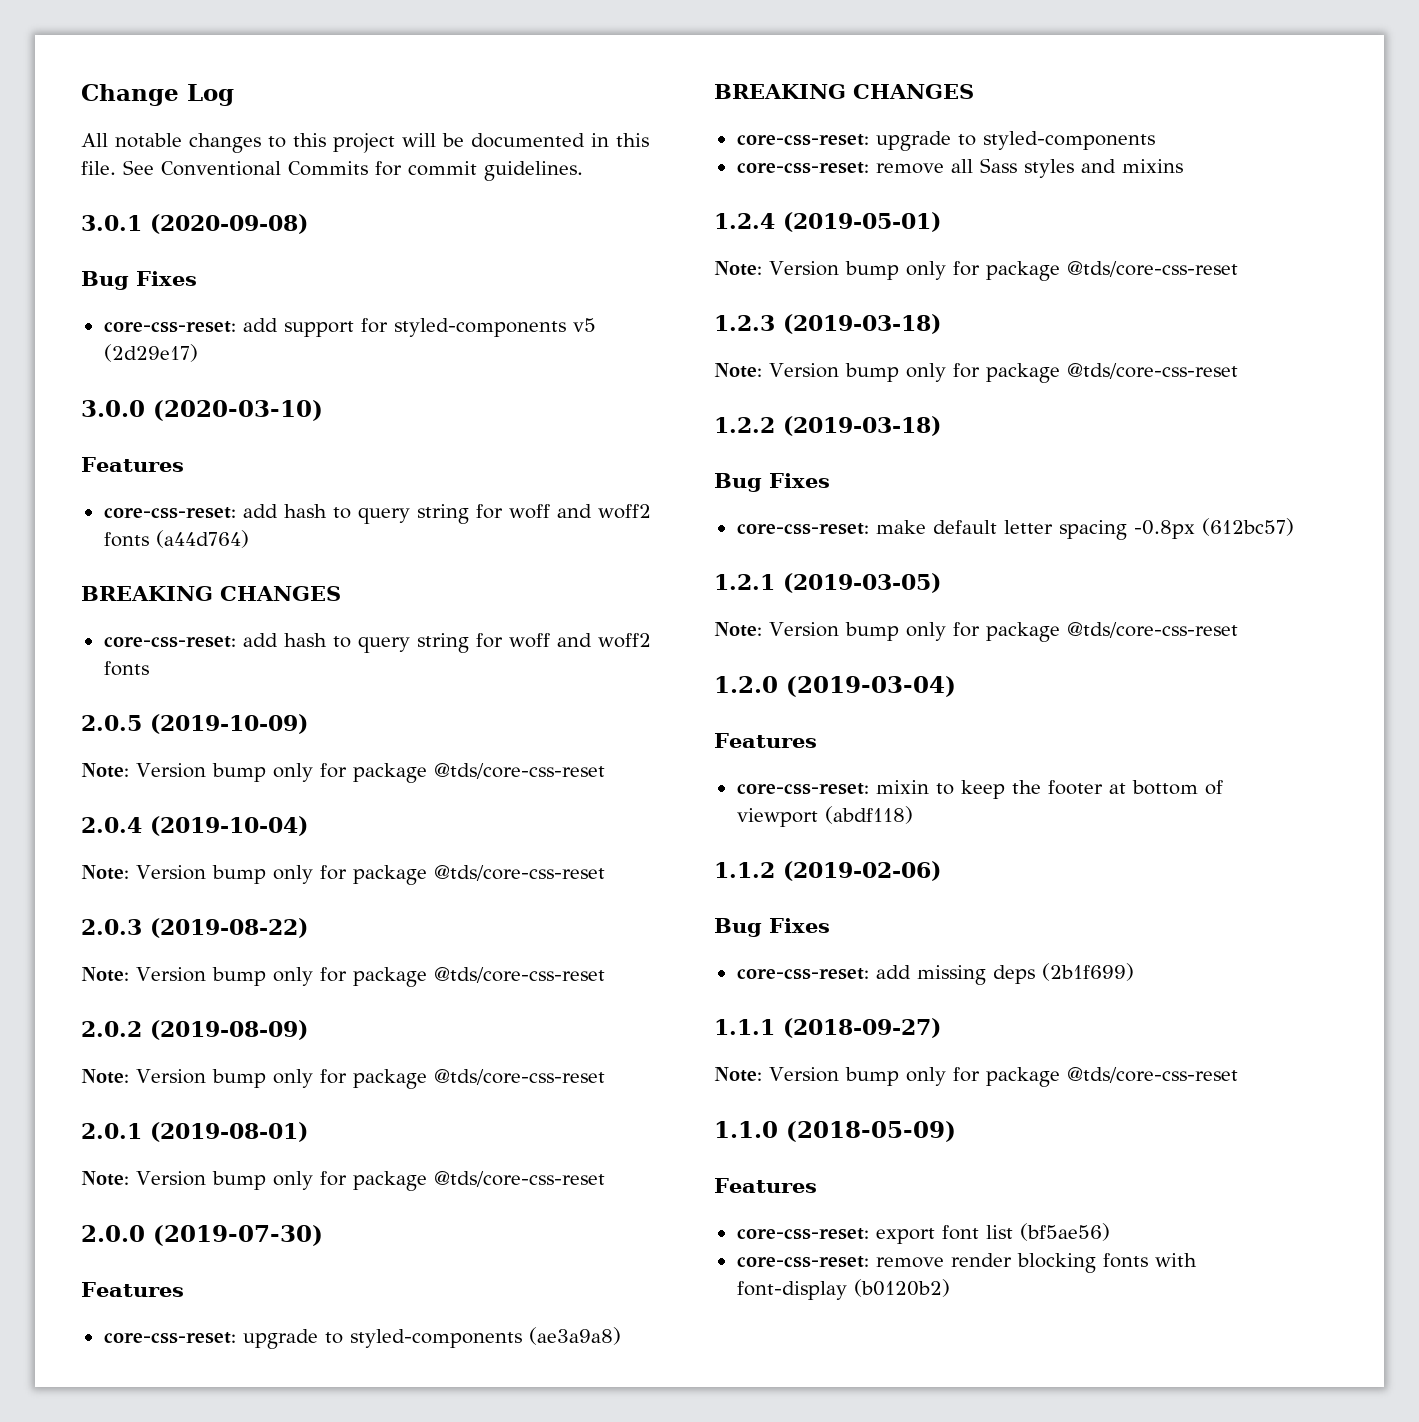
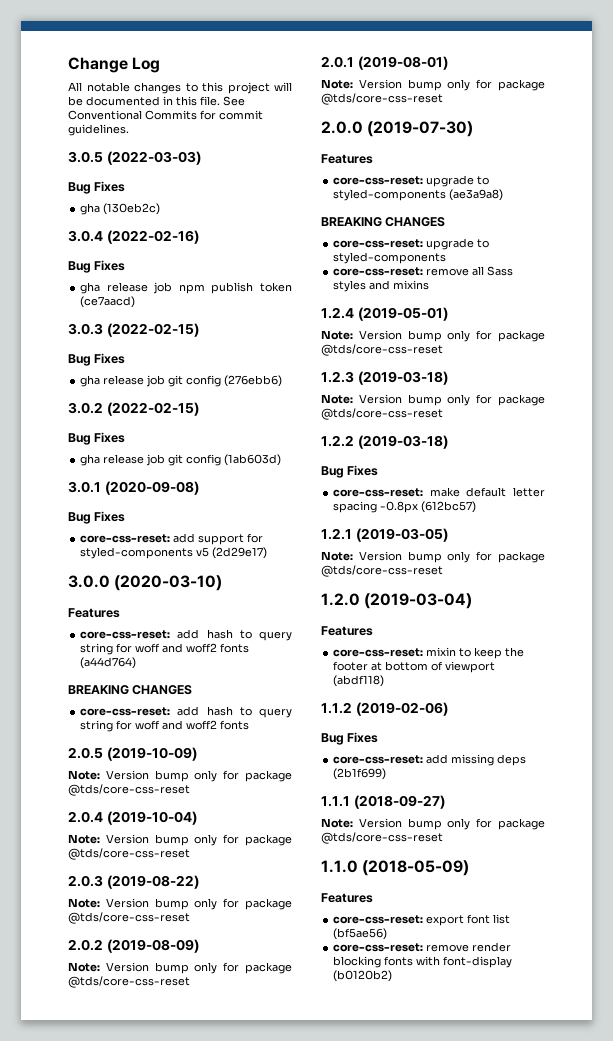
+ 3.0.5 (2022-03-03)
+ Bug Fixes
+ gha (130eb2c)
+ 3.0.4 (2022-02-16)
+ Bug Fixes
+ gha release job npm publish token (ce7aacd)
+ 3.0.3 (2022-02-15)
+ Bug Fixes
+ gha release job git config (276ebb6)
+ 3.0.2 (2022-02-15)
+ Bug Fixes
+ gha release job git config (1ab603d)

